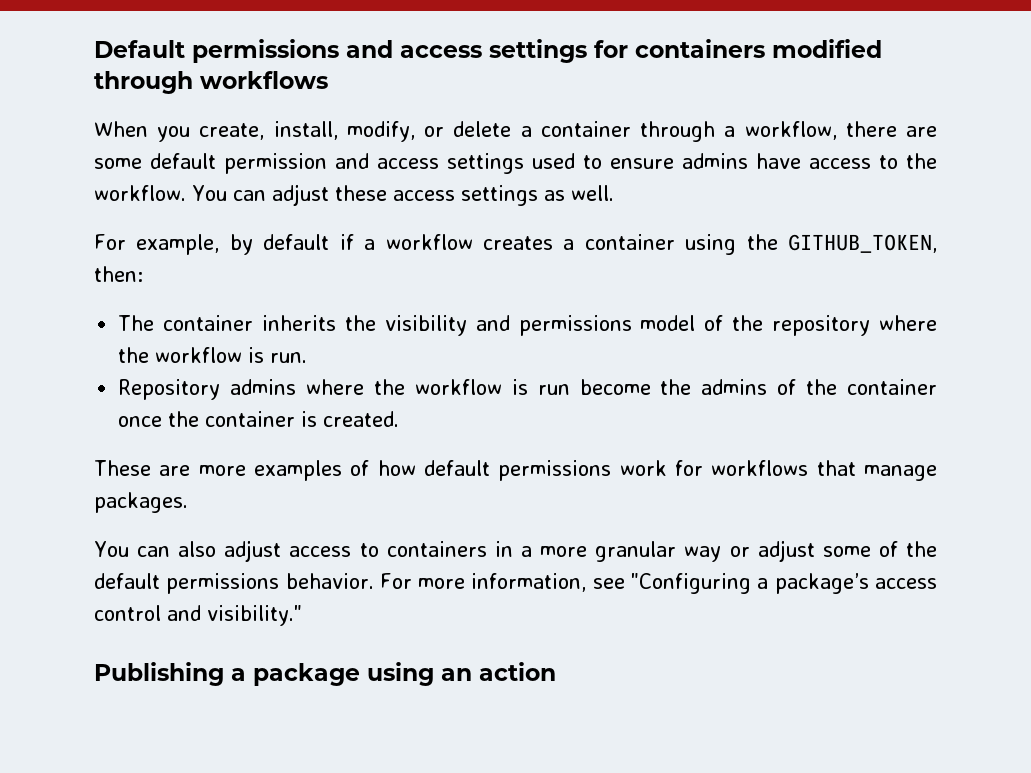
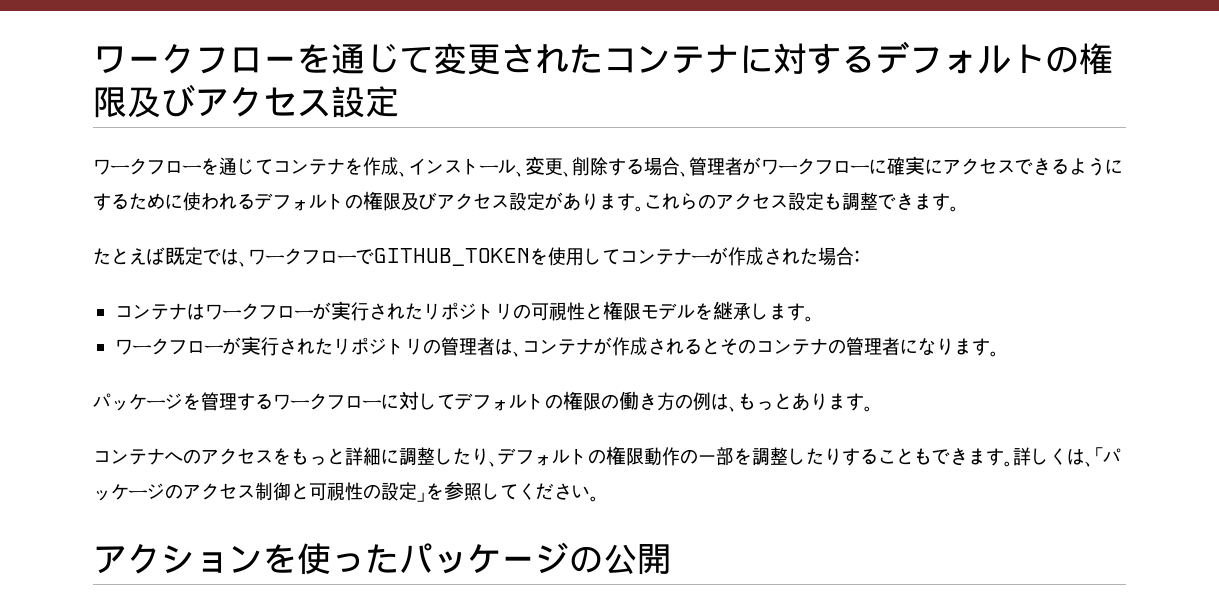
- Default permissions and access settings for containers modified through workflows
- When you create, install, modify, or delete a container through a workflow, there are some default permission and access settings used to ensure admins have access to the workflow. You can adjust these access settings as well.
- For example, by default if a workflow creates a container using the GITHUB_TOKEN, then:
- The container inherits the visibility and permissions model of the repository where the workflow is run.
- Repository admins where the workflow is run become the admins of the container once the container is created.
- These are more examples of how default permissions work for workflows that manage packages.
- You can also adjust access to containers in a more granular way or adjust some of the default permissions behavior. For more information, see "Configuring a package’s access control and visibility."
- Publishing a package using an action
+ ワークフローを通じて変更されたコンテナに対するデフォルトの権限及びアクセス設定
+ ワークフローを通じてコンテナを作成、インストール、変更、削除する場合、管理者がワークフローに確実にアクセスできるようにするために使われるデフォルトの権限及びアクセス設定があります。これらのアクセス設定も調整できます。
+ たとえば既定では、ワークフローでGITHUB_TOKENを使用してコンテナーが作成された場合:
+ コンテナはワークフローが実行されたリポジトリの可視性と権限モデルを継承します。
+ ワークフローが実行されたリポジトリの管理者は、コンテナが作成されるとそのコンテナの管理者になります。
+ パッケージを管理するワークフローに対してデフォルトの権限の働き方の例は、もっとあります。
+ コンテナへのアクセスをもっと詳細に調整したり、デフォルトの権限動作の一部を調整したりすることもできます。詳しくは、「パッケージのアクセス制御と可視性の設定」を参照してください。
+ アクションを使ったパッケージの公開

